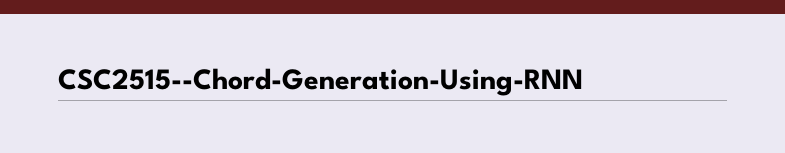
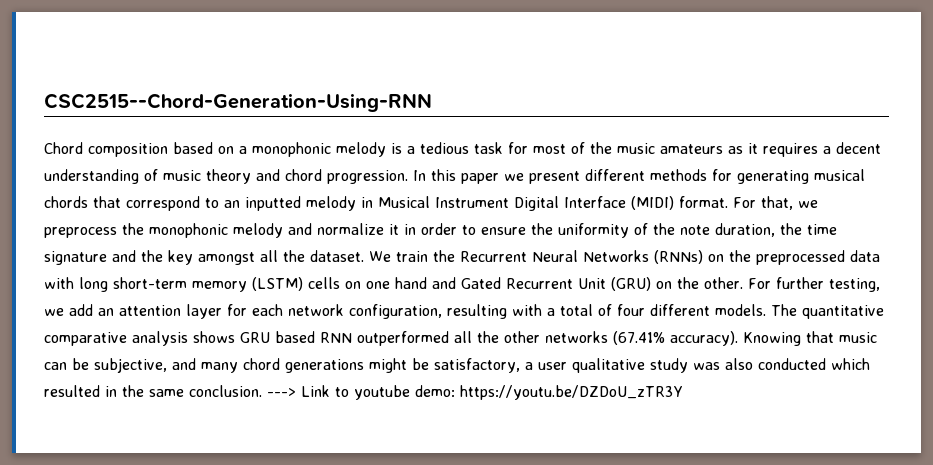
+ Chord composition based on a monophonic melody is a tedious task for most of the music amateurs as it requires a decent understanding of music theory and chord progression. In this paper we present different methods for generating musical chords that correspond to an inputted melody in Musical Instrument Digital Interface (MIDI) format. For that, we preprocess the monophonic melody and normalize it in order to ensure the uniformity of the note duration, the time signature and the key amongst all the dataset. We train the Recurrent Neural Networks (RNNs) on the preprocessed data with long short-term memory (LSTM) cells on one hand and Gated Recurrent Unit (GRU) on the other. For further testing, we add an attention layer for each network configuration, resulting with a total of four different models. The quantitative comparative analysis shows GRU based RNN outperformed all the other networks (67.41% accuracy). Knowing that music can be subjective, and many chord generations might be satisfactory, a user qualitative study was also conducted which resulted in the same conclusion. ---> Link to youtube demo: https://youtu.be/DZDoU_zTR3Y

